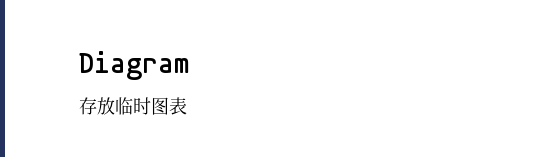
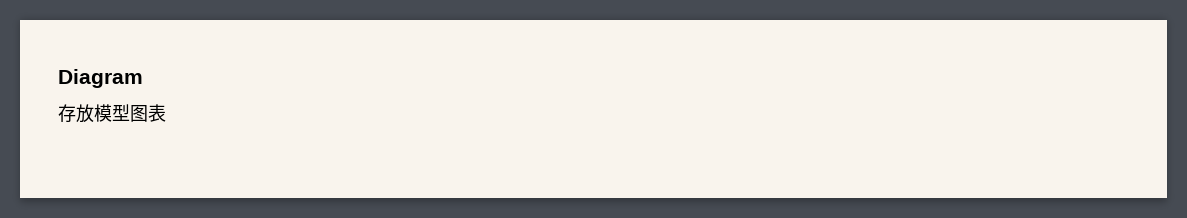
- 存放临时图表
+ 存放模型图表

